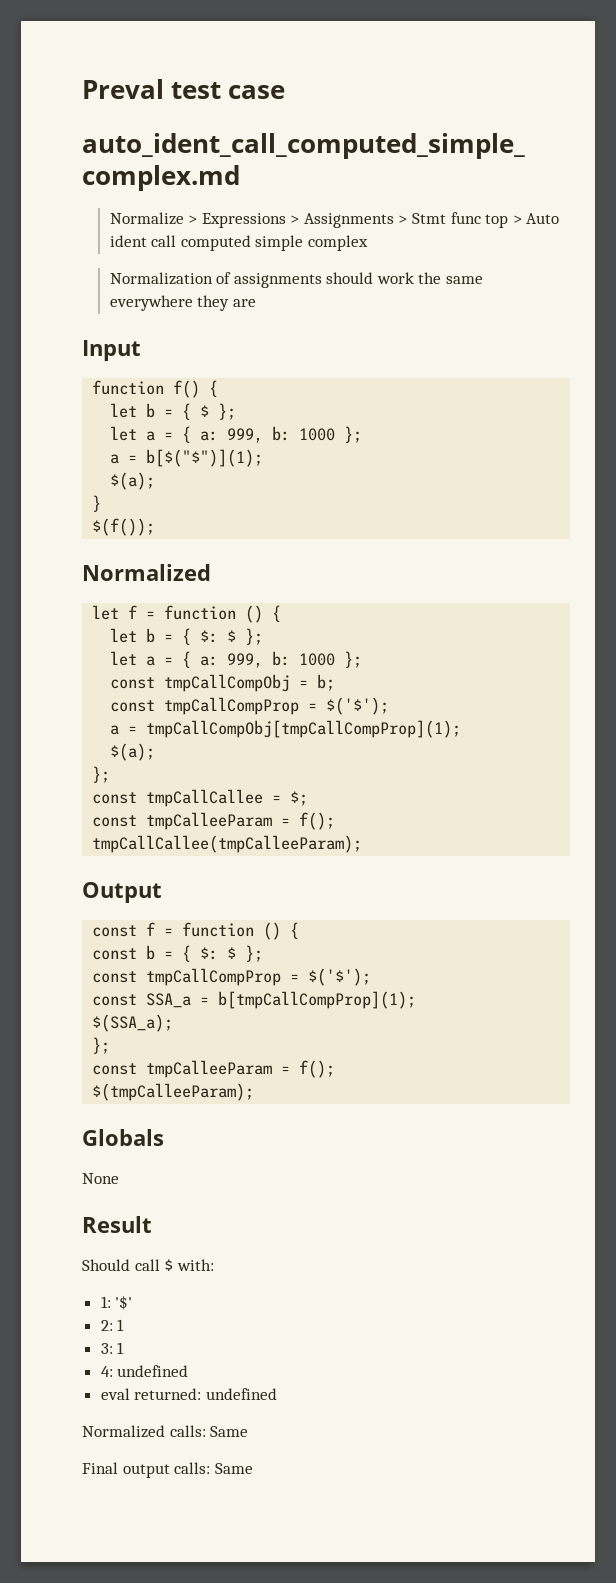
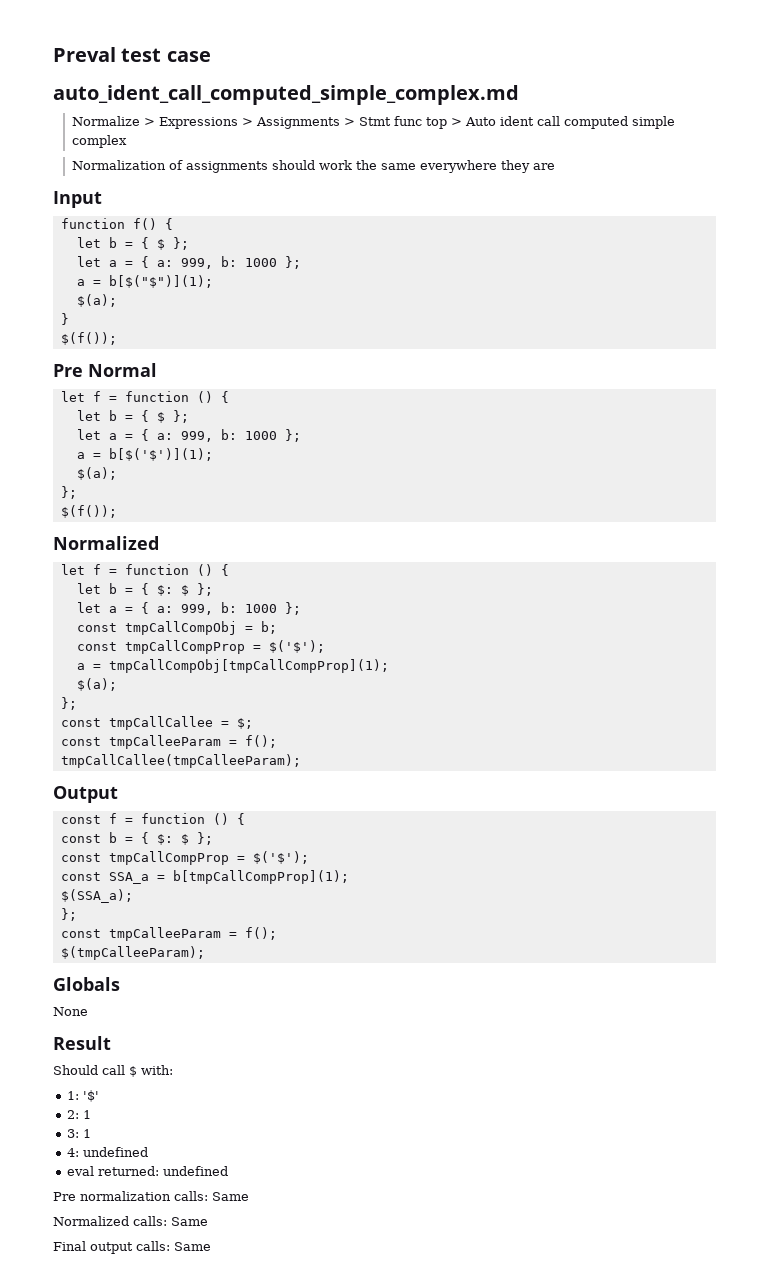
+ Pre Normal
+ let f = function () {
+ let b = { $ };
+ let a = { a: 999, b: 1000 };
+ a = b[$('$')](1);
+ $(a);
+ };
+ $(f());
+ Pre normalization calls: Same

